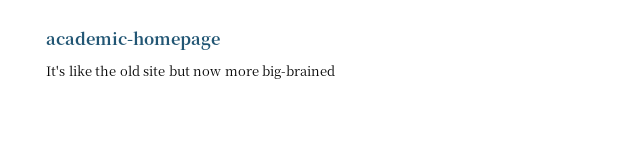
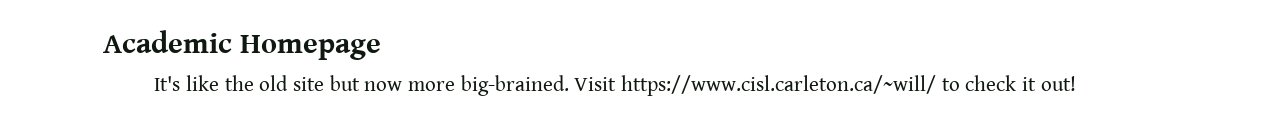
- academic-homepage
+ Academic Homepage
- It's like the old site but now more big-brained
+ It's like the old site but now more big-brained. Visit https://www.cisl.carleton.ca/~will/ to check it out!

